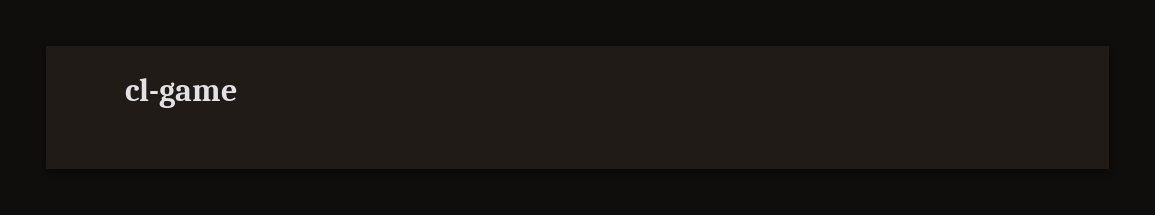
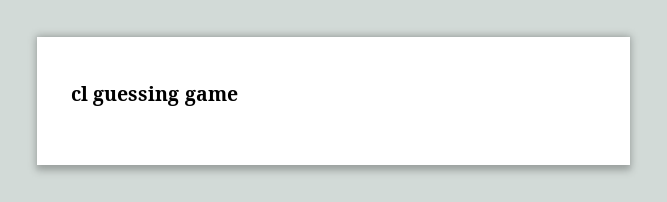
- cl-game
+ cl guessing game

